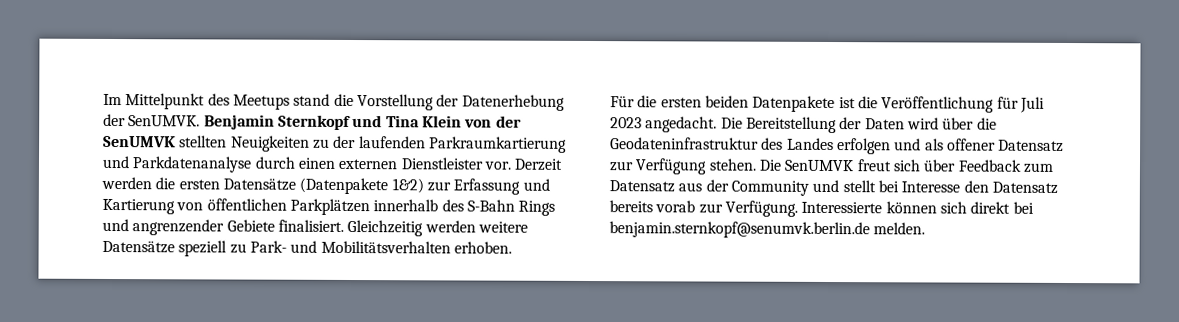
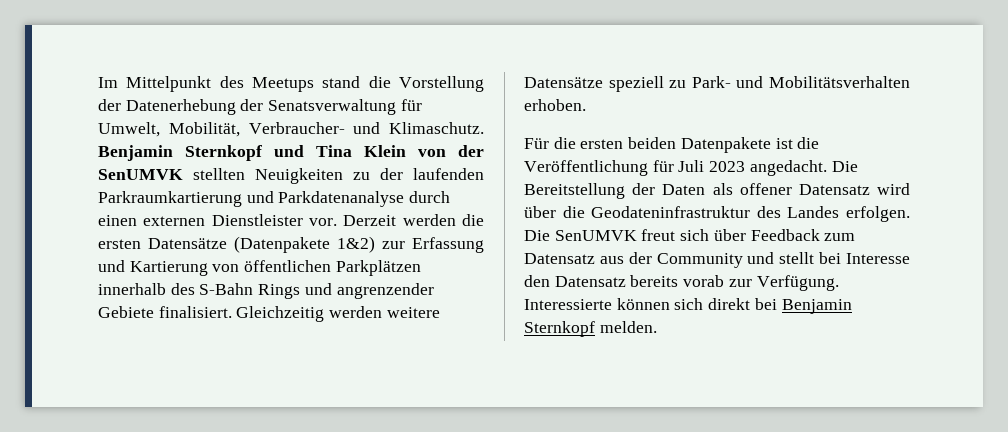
- Im Mittelpunkt des Meetups stand die Vorstellung der Datenerhebung der SenUMVK.
+ Im Mittelpunkt des Meetups stand die Vorstellung der Datenerhebung der Senatsverwaltung für Umwelt, Mobilität, Verbraucher- und Klimaschutz.
- Die Bereitstellung der Daten wird über die Geodateninfrastruktur des Landes erfolgen und als offener Datensatz zur Verfügung stehen.
+ Die Bereitstellung der Daten als offener Datensatz wird über die Geodateninfrastruktur des Landes erfolgen.
- Interessierte können sich direkt bei benjamin.sternkopf@senumvk.berlin.de melden.
+ Interessierte können sich direkt bei Benjamin Sternkopf melden.

